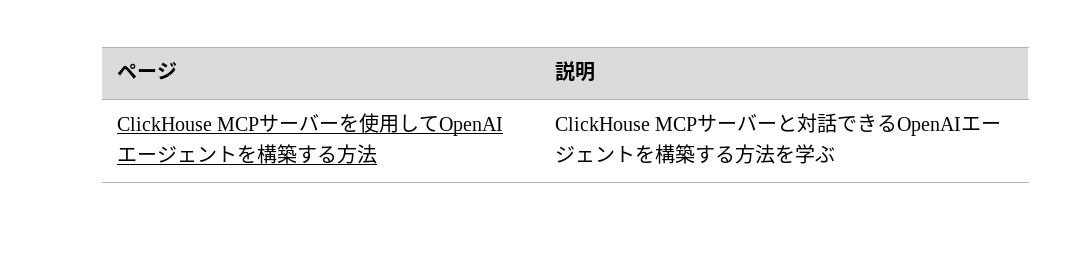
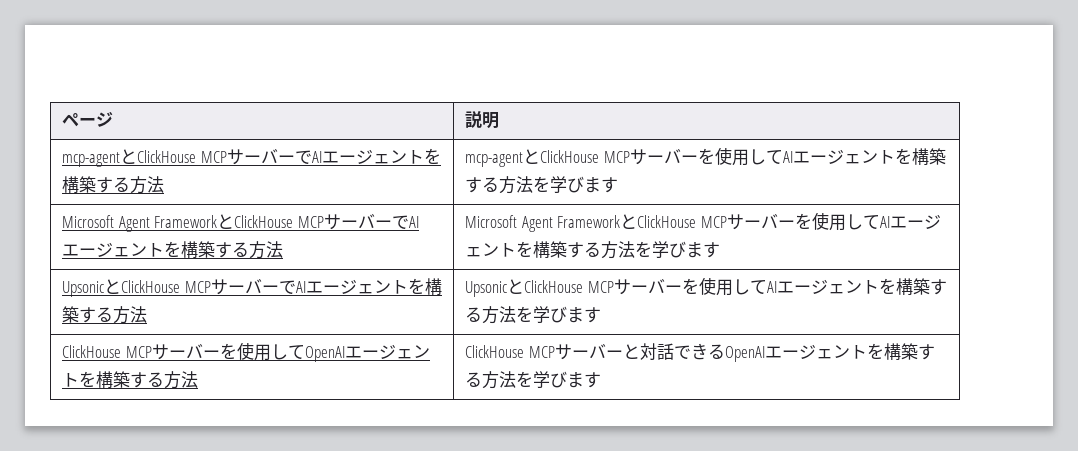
+ mcp-agentとClickHouse MCPサーバーでAIエージェントを構築する方法 | mcp-agentとClickHouse MCPサーバーを使用してAIエージェントを構築する方法を学びます
+ Microsoft Agent FrameworkとClickHouse MCPサーバーでAIエージェントを構築する方法 | Microsoft Agent FrameworkとClickHouse MCPサーバーを使用してAIエージェントを構築する方法を学びます
+ UpsonicとClickHouse MCPサーバーでAIエージェントを構築する方法 | UpsonicとClickHouse MCPサーバーを使用してAIエージェントを構築する方法を学びます
- ClickHouse MCPサーバーを使用してOpenAIエージェントを構築する方法 | ClickHouse MCPサーバーと対話できるOpenAIエージェントを構築する方法を学ぶ
+ ClickHouse MCPサーバーを使用してOpenAIエージェントを構築する方法 | ClickHouse MCPサーバーと対話できるOpenAIエージェントを構築する方法を学びます

